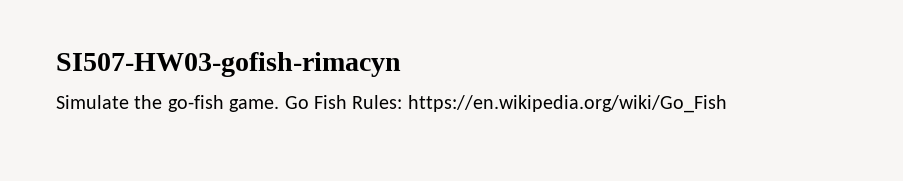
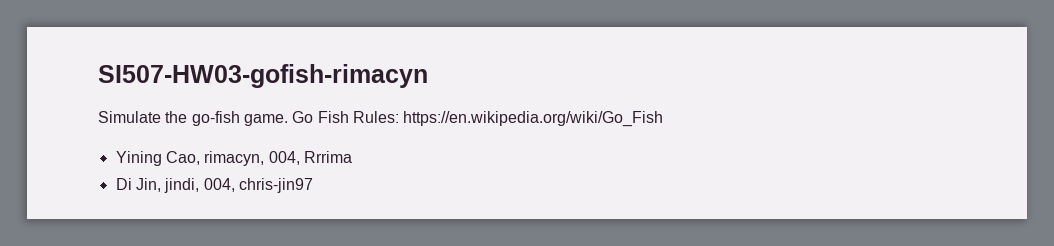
+ Yining Cao, rimacyn, 004, Rrrima
+ Di Jin, jindi, 004, chris-jin97

